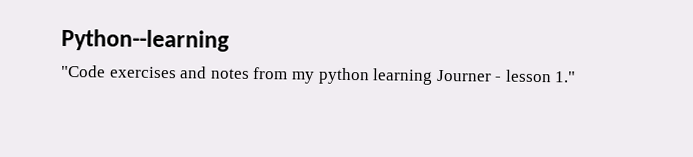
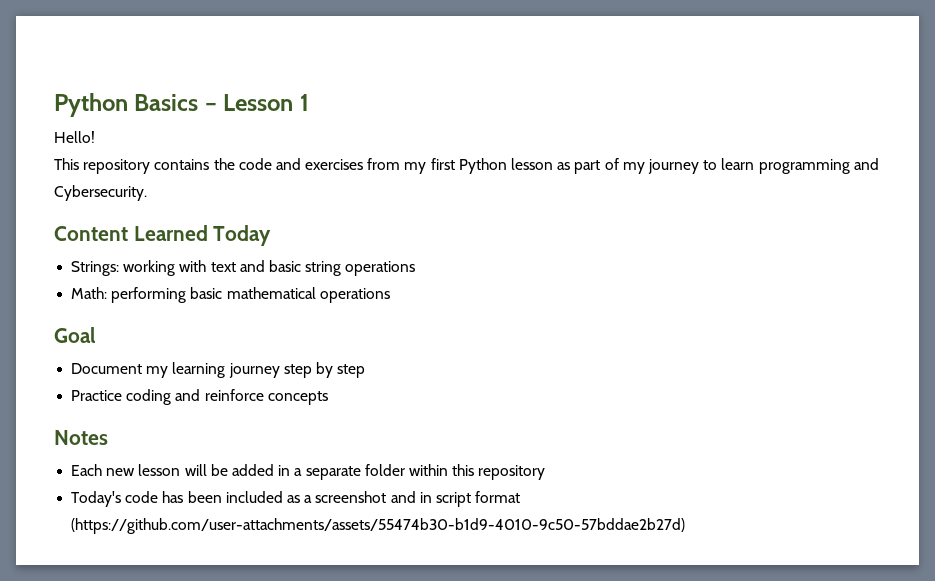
- Python--learning
- "Code exercises and notes from my python learning Journer - lesson 1."
+ Python Basics – Lesson 1
+ Hello!
+ This repository contains the code and exercises from my first Python lesson as part of my journey to learn programming and Cybersecurity.
+ Content Learned Today
+ Strings: working with text and basic string operations
+ Math: performing basic mathematical operations
+ Goal
+ Document my learning journey step by step
+ Practice coding and reinforce concepts
+ Notes
+ Each new lesson will be added in a separate folder within this repository
+ Today's code has been included as a screenshot and in script format (https://github.com/user-attachments/assets/55474b30-b1d9-4010-9c50-57bddae2b27d)

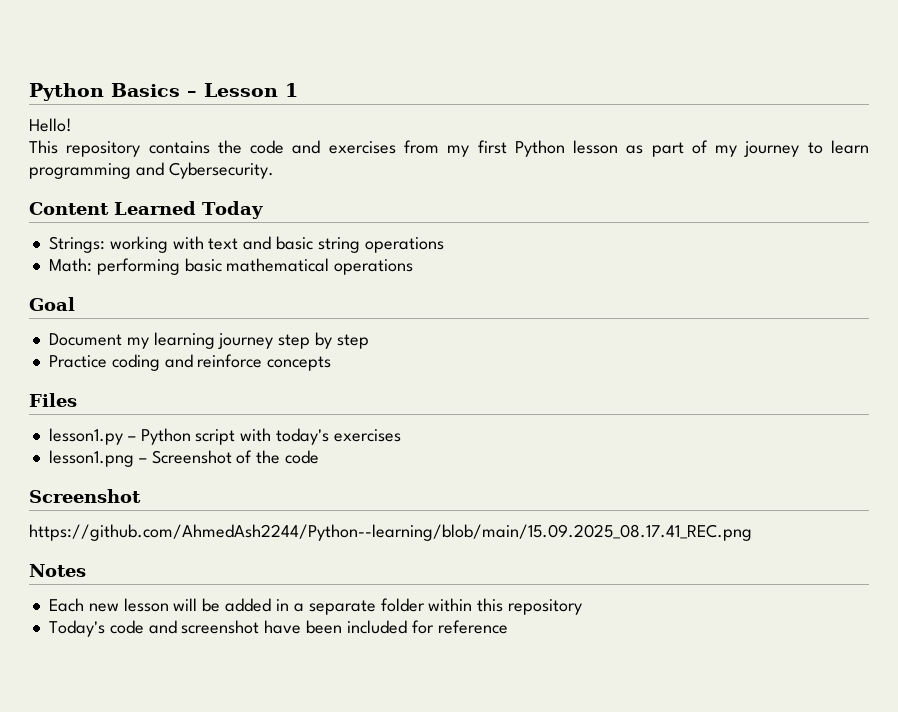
+ Files
+ lesson1.py – Python script with today's exercises
+ lesson1.png – Screenshot of the code
+ Screenshot
+ https://github.com/AhmedAsh2244/Python--learning/blob/main/15.09.2025_08.17.41_REC.png
- Today's code has been included as a screenshot and in script format (https://github.com/user-attachments/assets/55474b30-b1d9-4010-9c50-57bddae2b27d)
+ Today's code and screenshot have been included for reference

